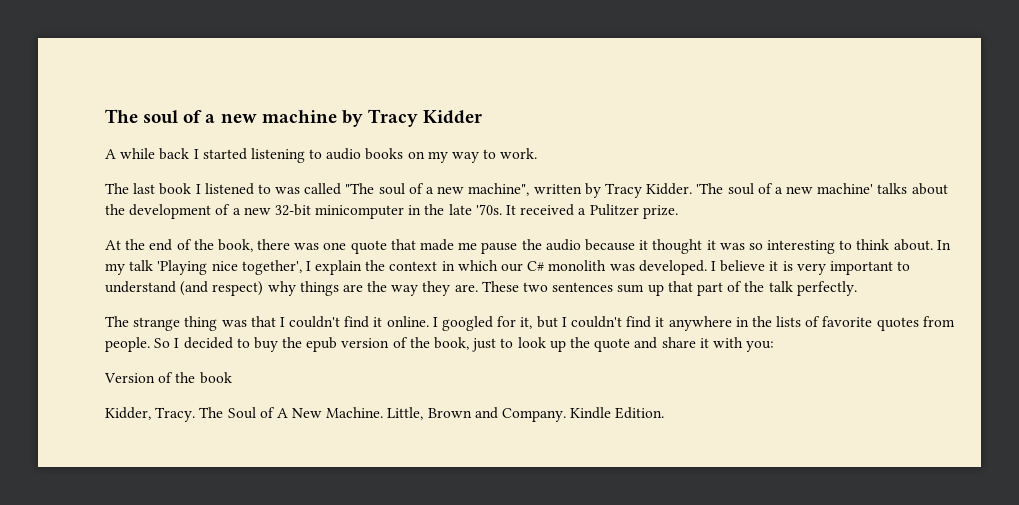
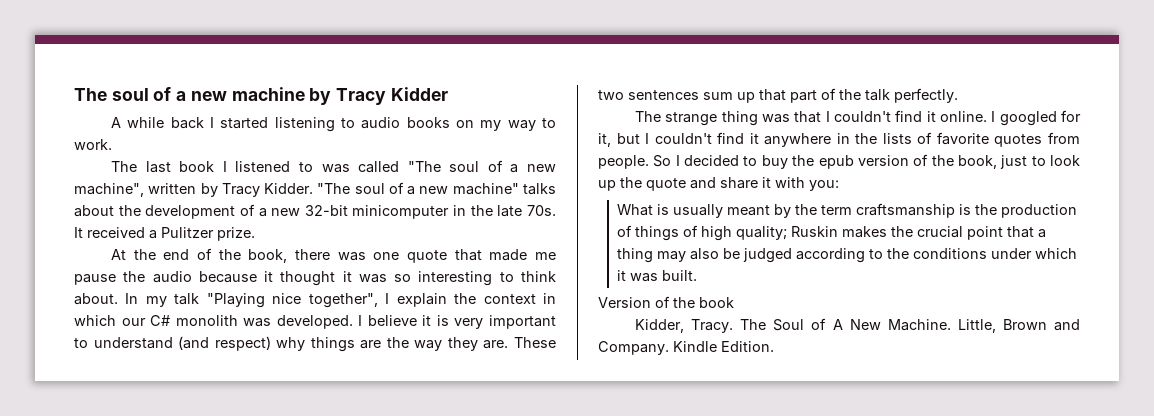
- 'The soul of a new machine' talks about the development of a new 32-bit minicomputer in the late '70s.
+ "The soul of a new machine" talks about the development of a new 32-bit minicomputer in the late 70s.
- In my talk 'Playing nice together', I explain the context in which our C# monolith was developed.
+ In my talk "Playing nice together", I explain the context in which our C# monolith was developed.
+ What is usually meant by the term craftsmanship is the production of things of high quality; Ruskin makes the crucial point that a thing may also be judged according to the conditions under which it was built.

